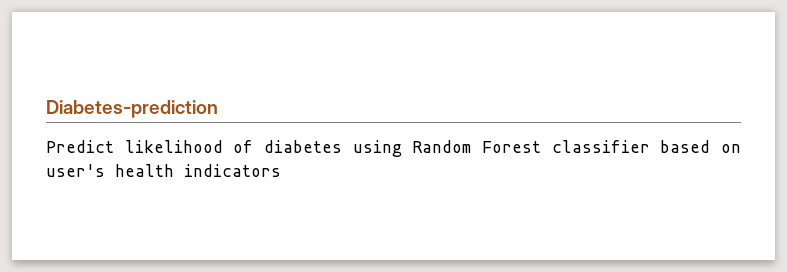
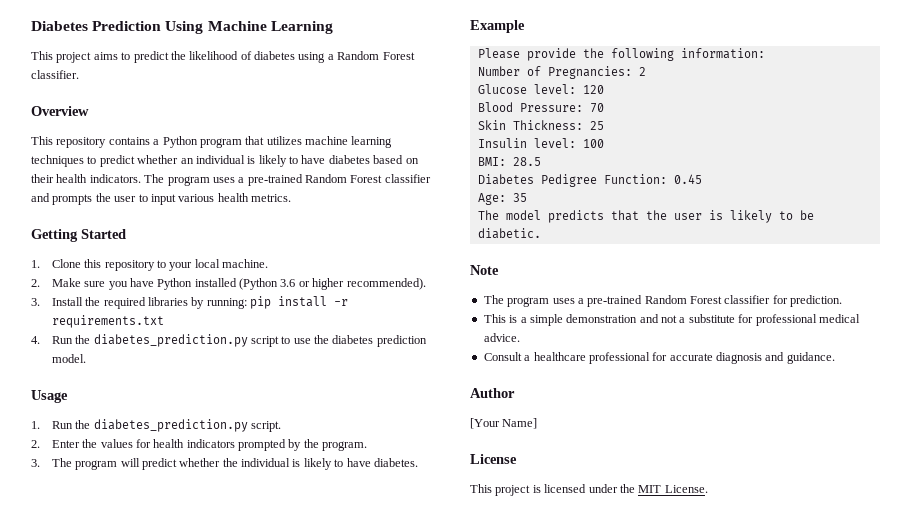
- Diabetes-prediction
- Predict likelihood of diabetes using Random Forest classifier based on user's health indicators
+ Diabetes Prediction Using Machine Learning
+ This project aims to predict the likelihood of diabetes using a Random Forest classifier.
+ Overview
+ This repository contains a Python program that utilizes machine learning techniques to predict whether an individual is likely to have diabetes based on their health indicators. The program uses a pre-trained Random Forest classifier and prompts the user to input various health metrics.
+ Getting Started
+ 1. Clone this repository to your local machine.
+ 2. Make sure you have Python installed (Python 3.6 or higher recommended).
+ 3. Install the required libraries by running: pip install -r requirements.txt
+ 4. Run the diabetes_prediction.py script to use the diabetes prediction model.
+ Usage
+ 1. Run the diabetes_prediction.py script.
+ 2. Enter the values for health indicators prompted by the program.
+ 3. The program will predict whether the individual is likely to have diabetes.
+ Example
+ Please provide the following information:
+ Number of Pregnancies: 2
+ Glucose level: 120
+ Blood Pressure: 70
+ Skin Thickness: 25
+ Insulin level: 100
+ BMI: 28.5
+ Diabetes Pedigree Function: 0.45
+ Age: 35
+ The model predicts that the user is likely to be diabetic.
+ Note
+ The program uses a pre-trained Random Forest classifier for prediction.
+ This is a simple demonstration and not a substitute for professional medical advice.
+ Consult a healthcare professional for accurate diagnosis and guidance.
+ Author
+ [Your Name]
+ License
+ This project is licensed under the MIT License.

